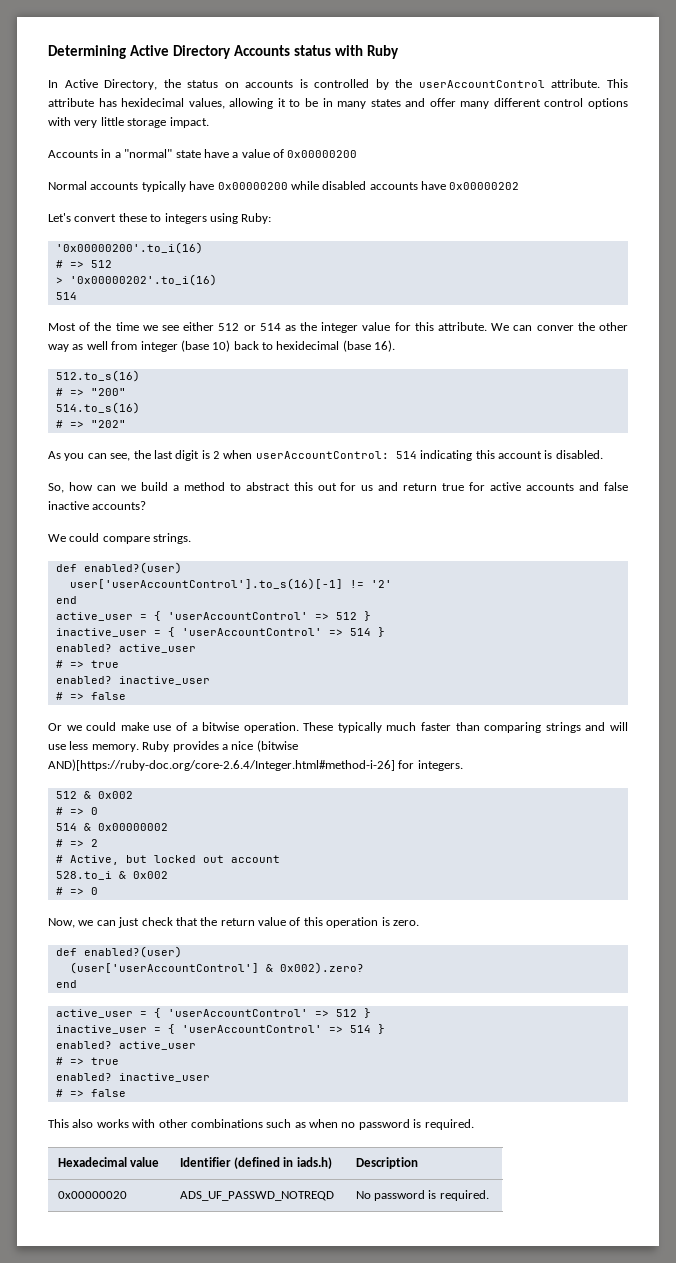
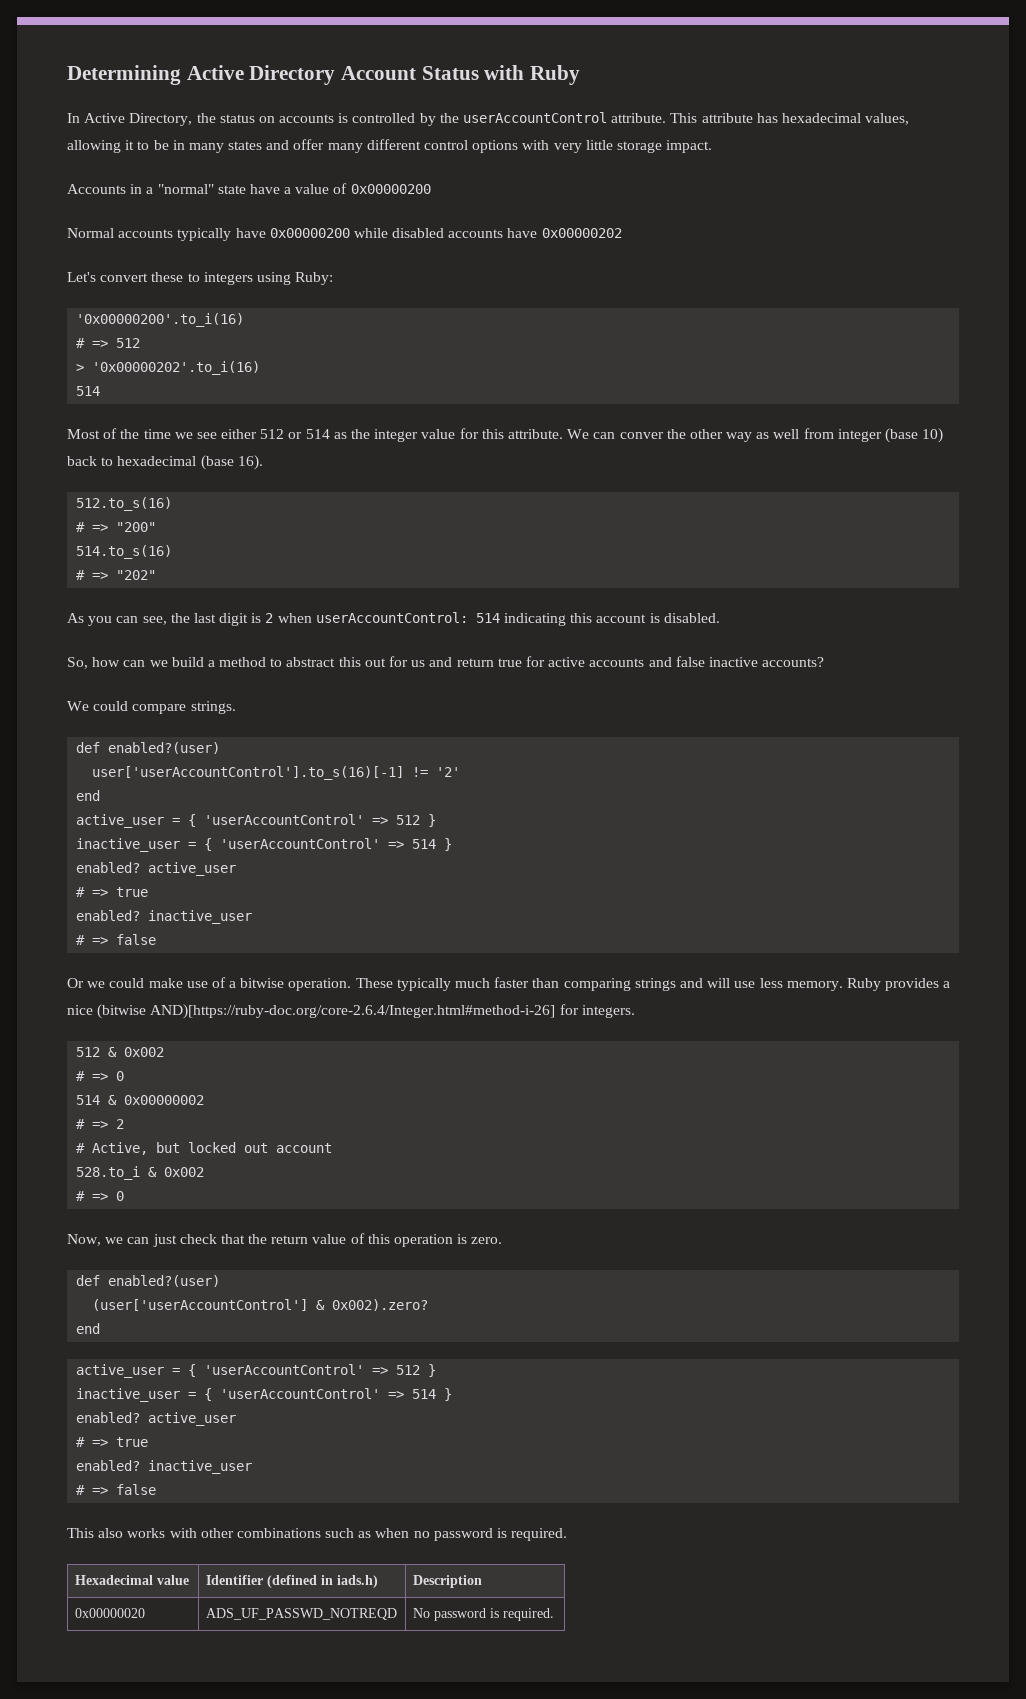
- Determining Active Directory Accounts status with Ruby
+ Determining Active Directory Account Status with Ruby
- This attribute has hexidecimal values, allowing it to be in many states and offer many different control options with very little storage impact.
+ This attribute has hexadecimal values, allowing it to be in many states and offer many different control options with very little storage impact.
- We can conver the other way as well from integer (base 10) back to hexidecimal (base 16).
+ We can conver the other way as well from integer (base 10) back to hexadecimal (base 16).

